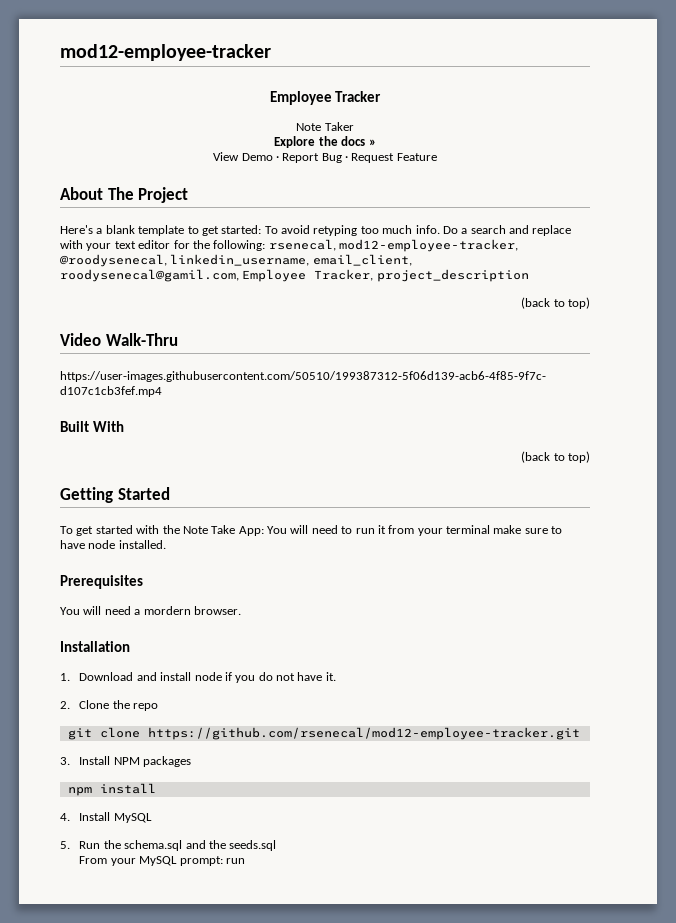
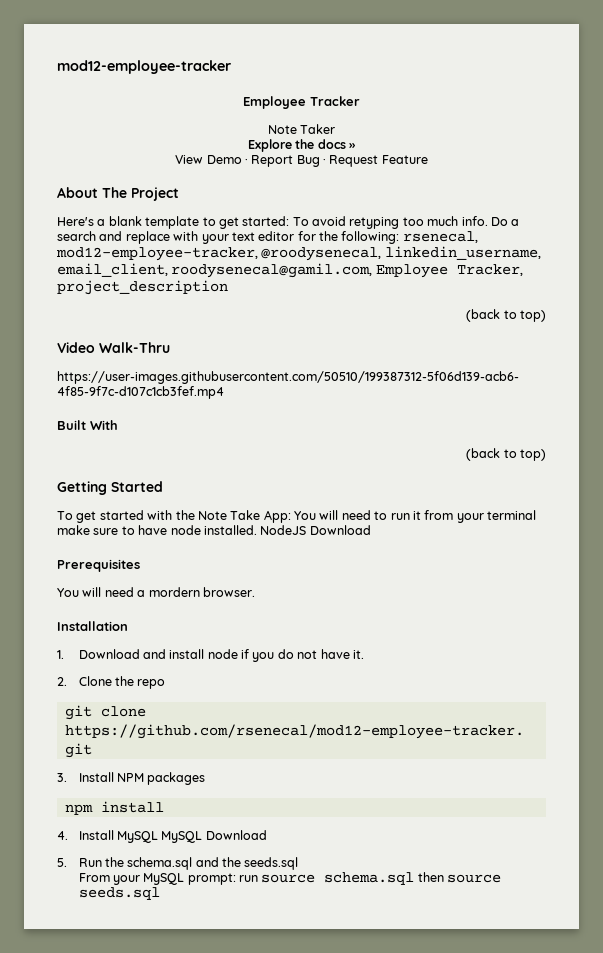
+ NodeJS Download
- 4. Install MySQL
+ 4. Install MySQL MySQL Download
- From your MySQL prompt: run
+ From your MySQL prompt: run source schema.sql then source seeds.sql

